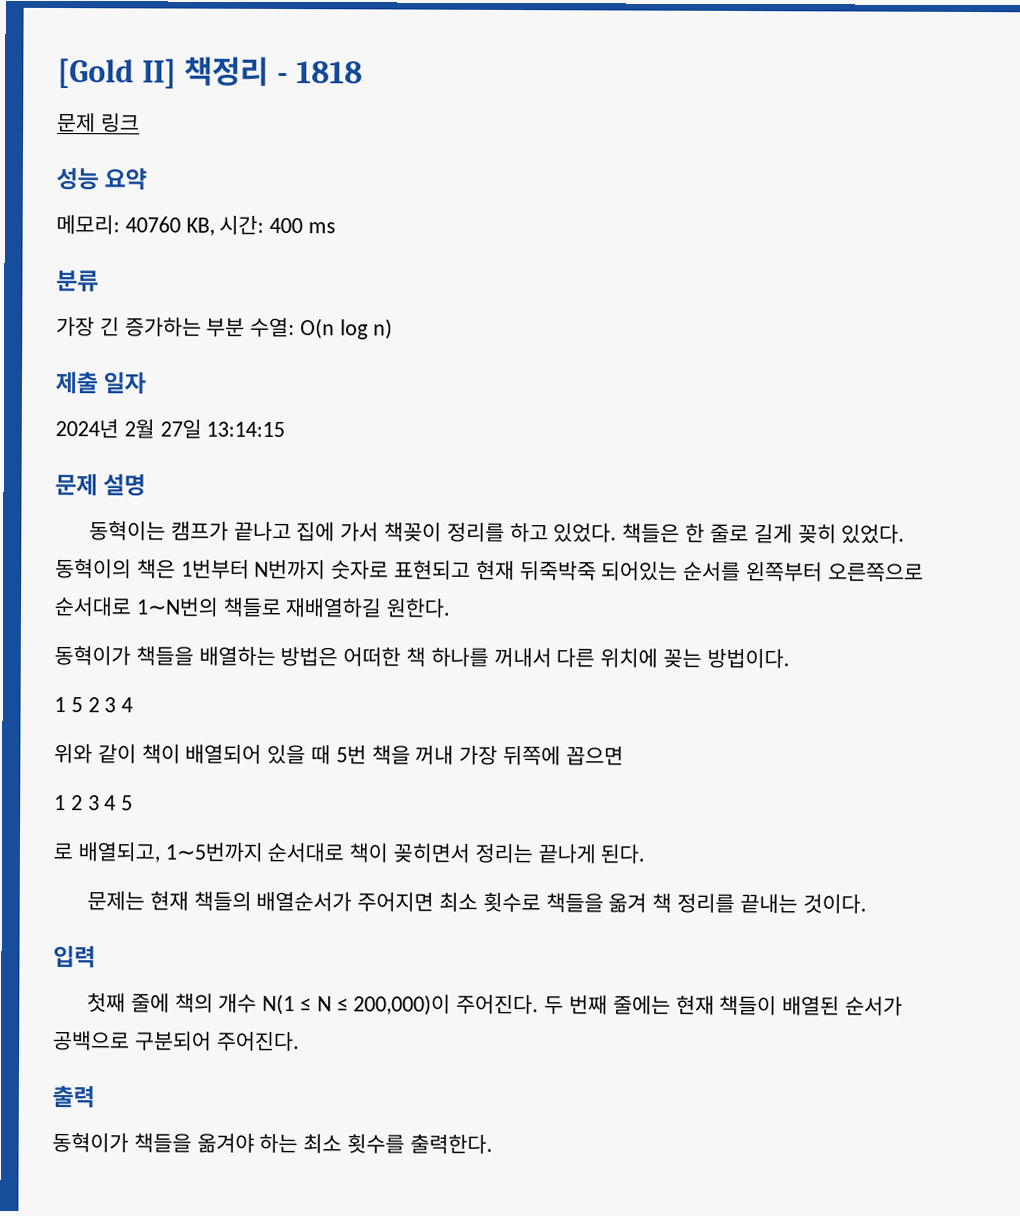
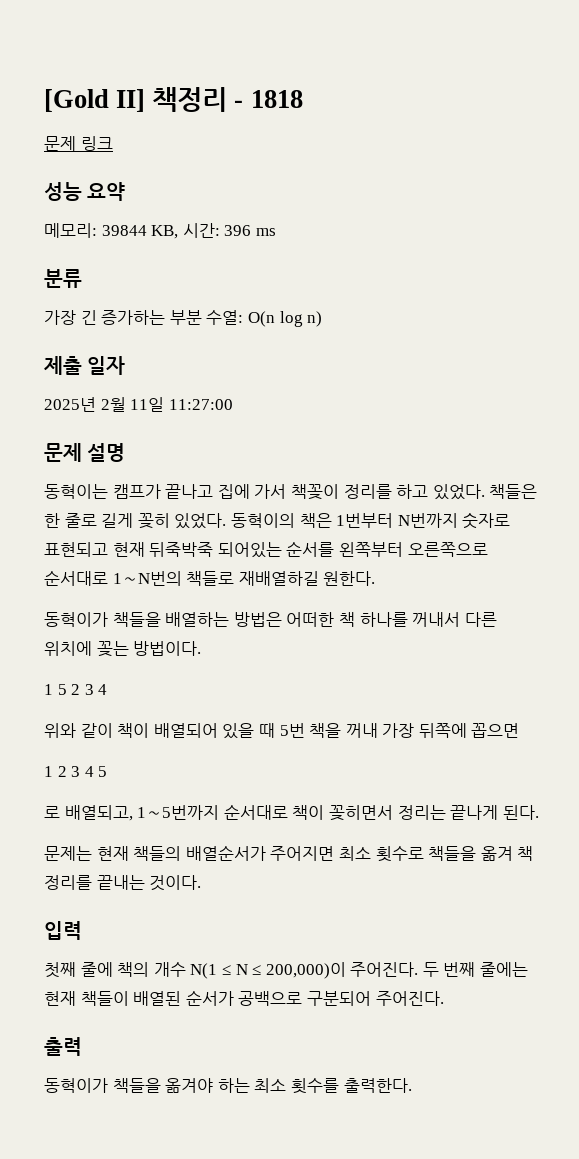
- 메모리: 40760 KB, 시간: 400 ms
+ 메모리: 39844 KB, 시간: 396 ms
- 2024년 2월 27일 13:14:15
+ 2025년 2월 11일 11:27:00

